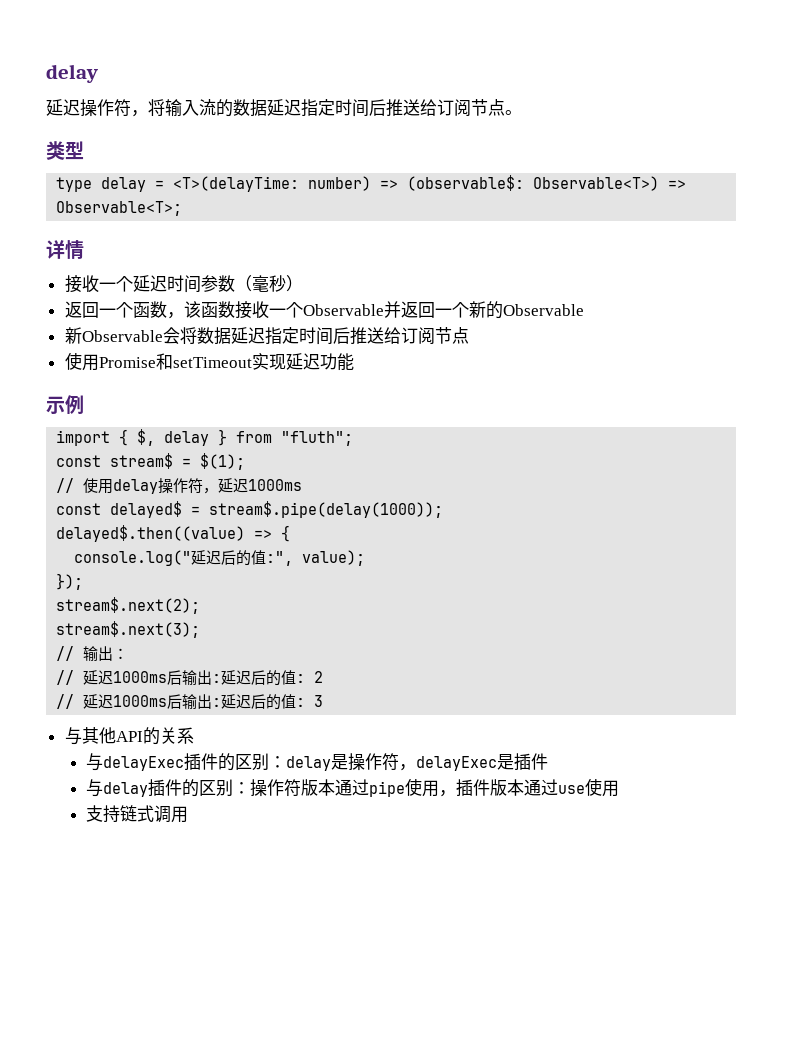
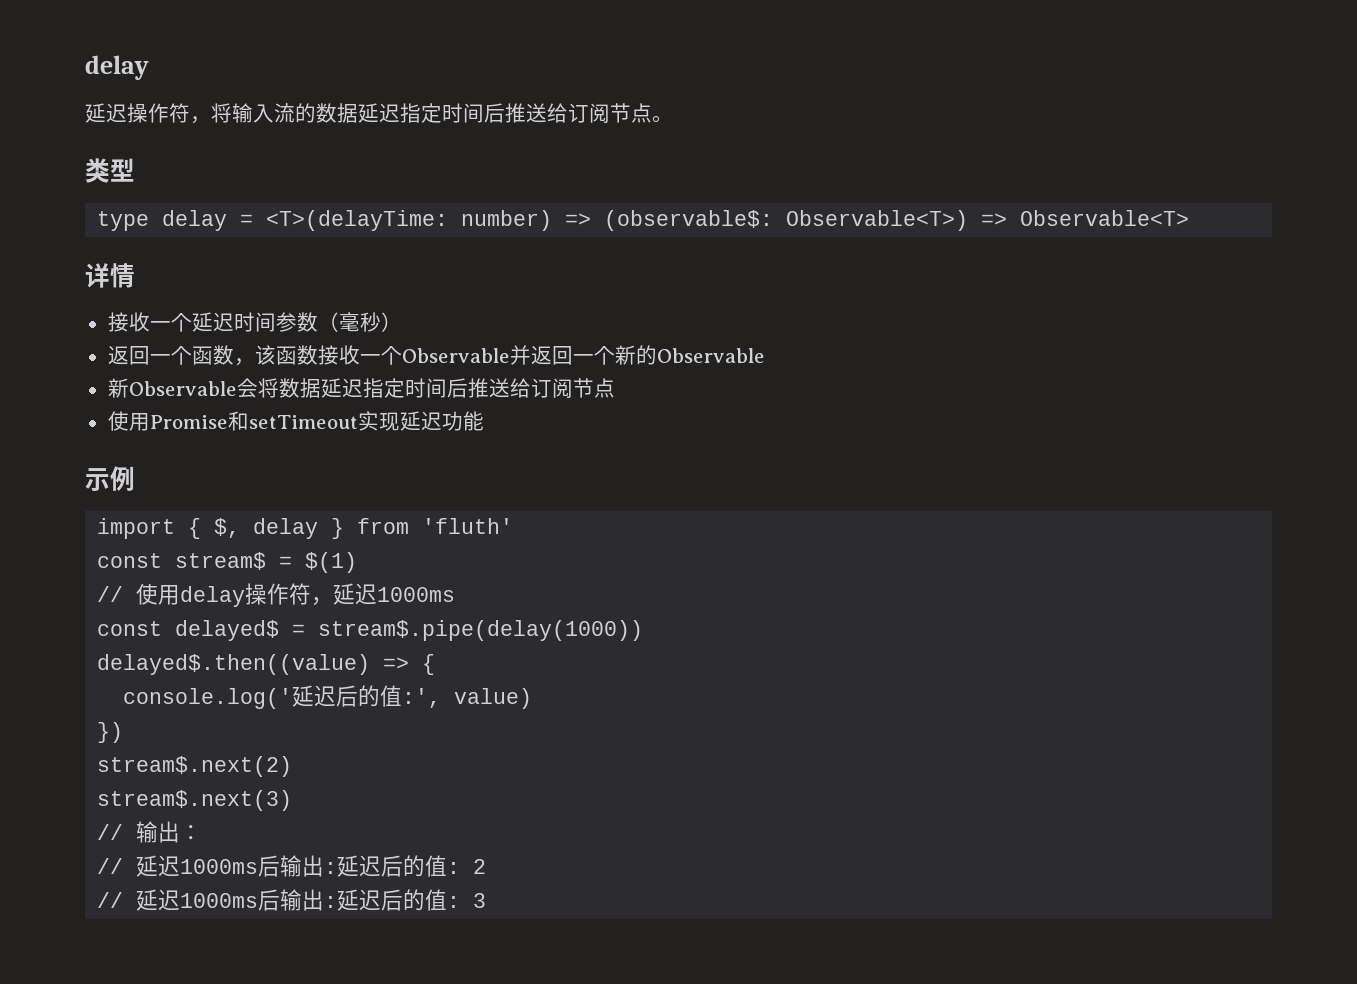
- type delay = <T>(delayTime: number) => (observable$: Observable<T>) => Observable<T>;
+ type delay = <T>(delayTime: number) => (observable$: Observable<T>) => Observable<T>
- import { $, delay } from "fluth";
+ import { $, delay } from 'fluth'
- const stream$ = $(1);
+ const stream$ = $(1)
- const delayed$ = stream$.pipe(delay(1000));
+ const delayed$ = stream$.pipe(delay(1000))
- console.log("延迟后的值:", value);
- });
- stream$.next(2);
- stream$.next(3);
+ console.log('延迟后的值:', value)
+ })
+ stream$.next(2)
+ stream$.next(3)
- 与其他API的关系
- 与delayExec插件的区别：delay是操作符，delayExec是插件
- 与delay插件的区别：操作符版本通过pipe使用，插件版本通过use使用
- 支持链式调用

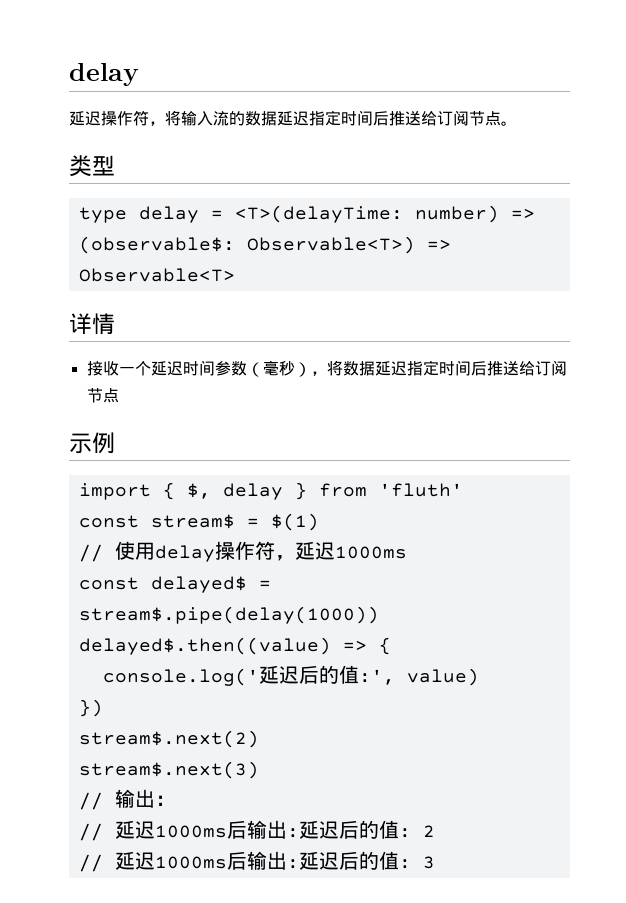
- 接收一个延迟时间参数（毫秒）
- 返回一个函数，该函数接收一个Observable并返回一个新的Observable
- 新Observable会将数据延迟指定时间后推送给订阅节点
+ 接收一个延迟时间参数（毫秒），将数据延迟指定时间后推送给订阅节点
- 使用Promise和setTimeout实现延迟功能

